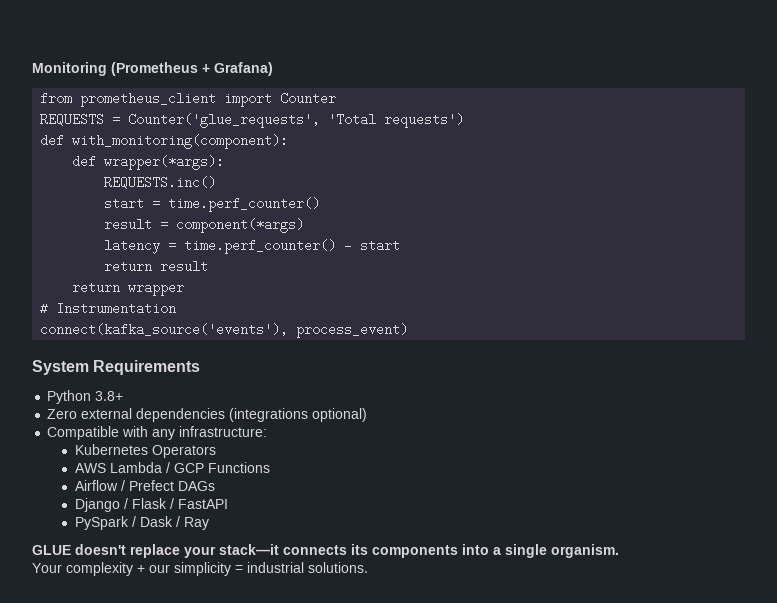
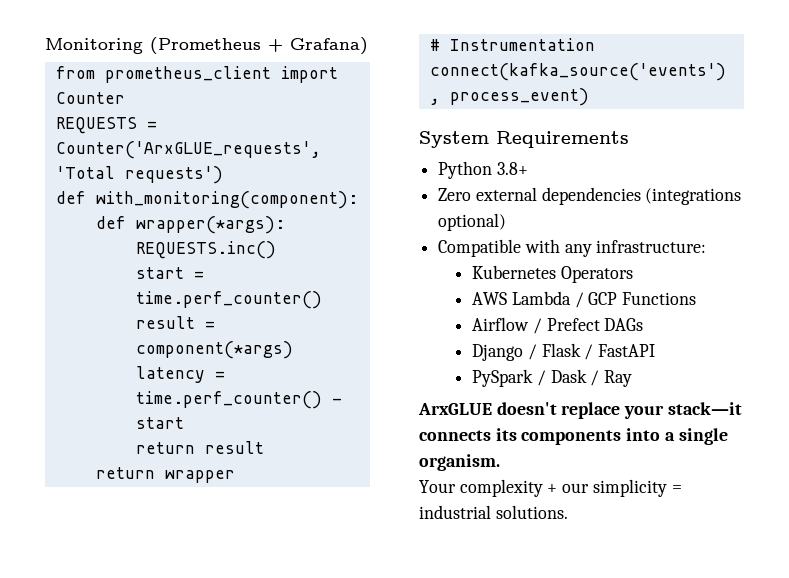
- REQUESTS = Counter('glue_requests', 'Total requests')
+ REQUESTS = Counter('ArxGLUE_requests', 'Total requests')
- GLUE doesn't replace your stack—it connects its components into a single organism.
+ ArxGLUE doesn't replace your stack—it connects its components into a single organism.

